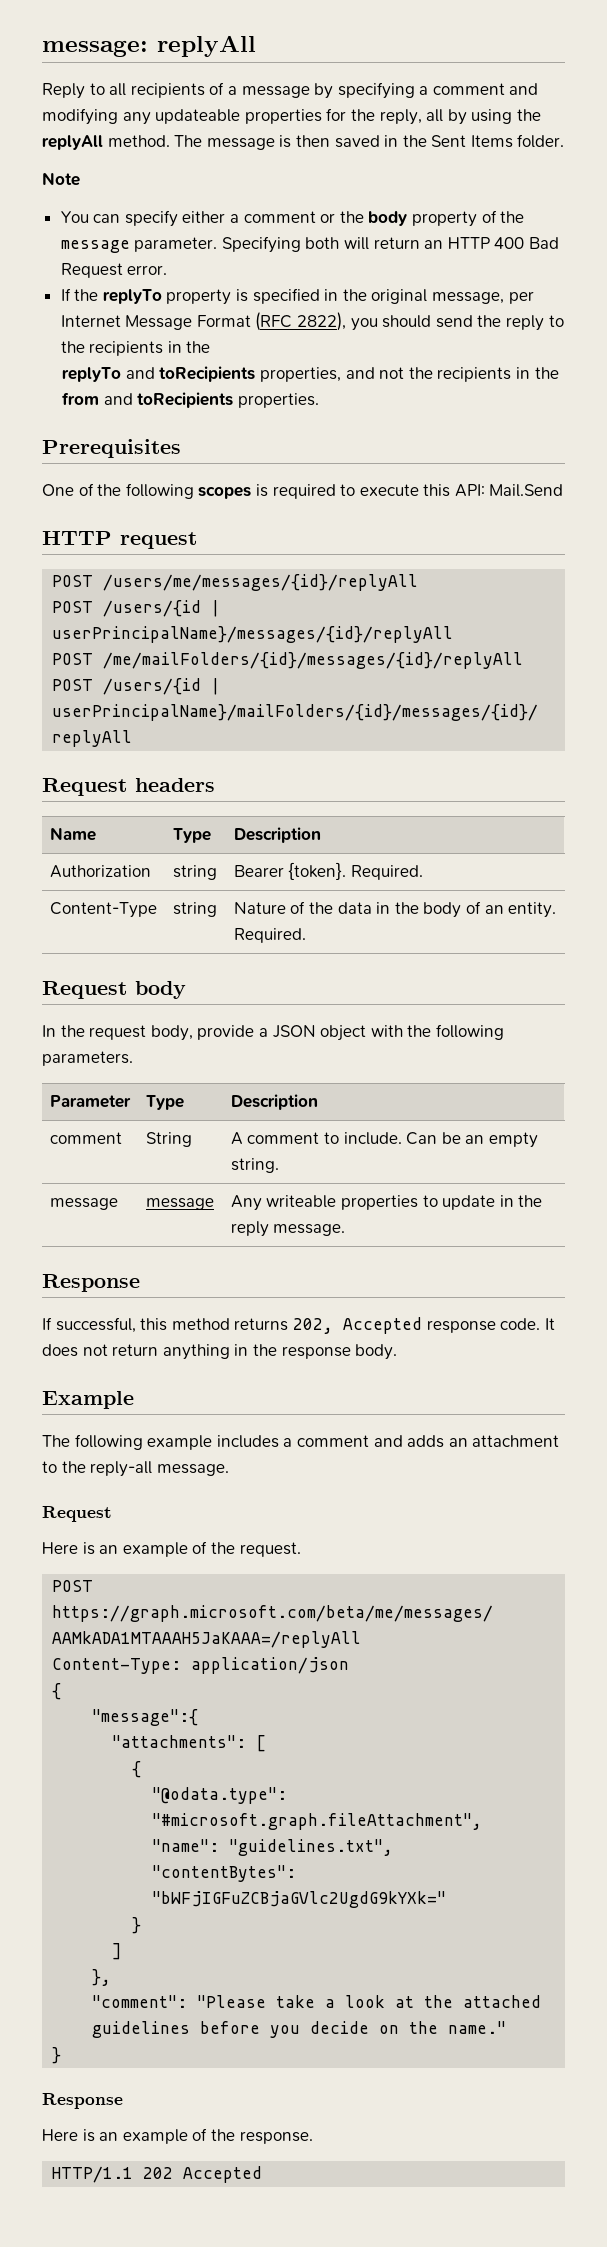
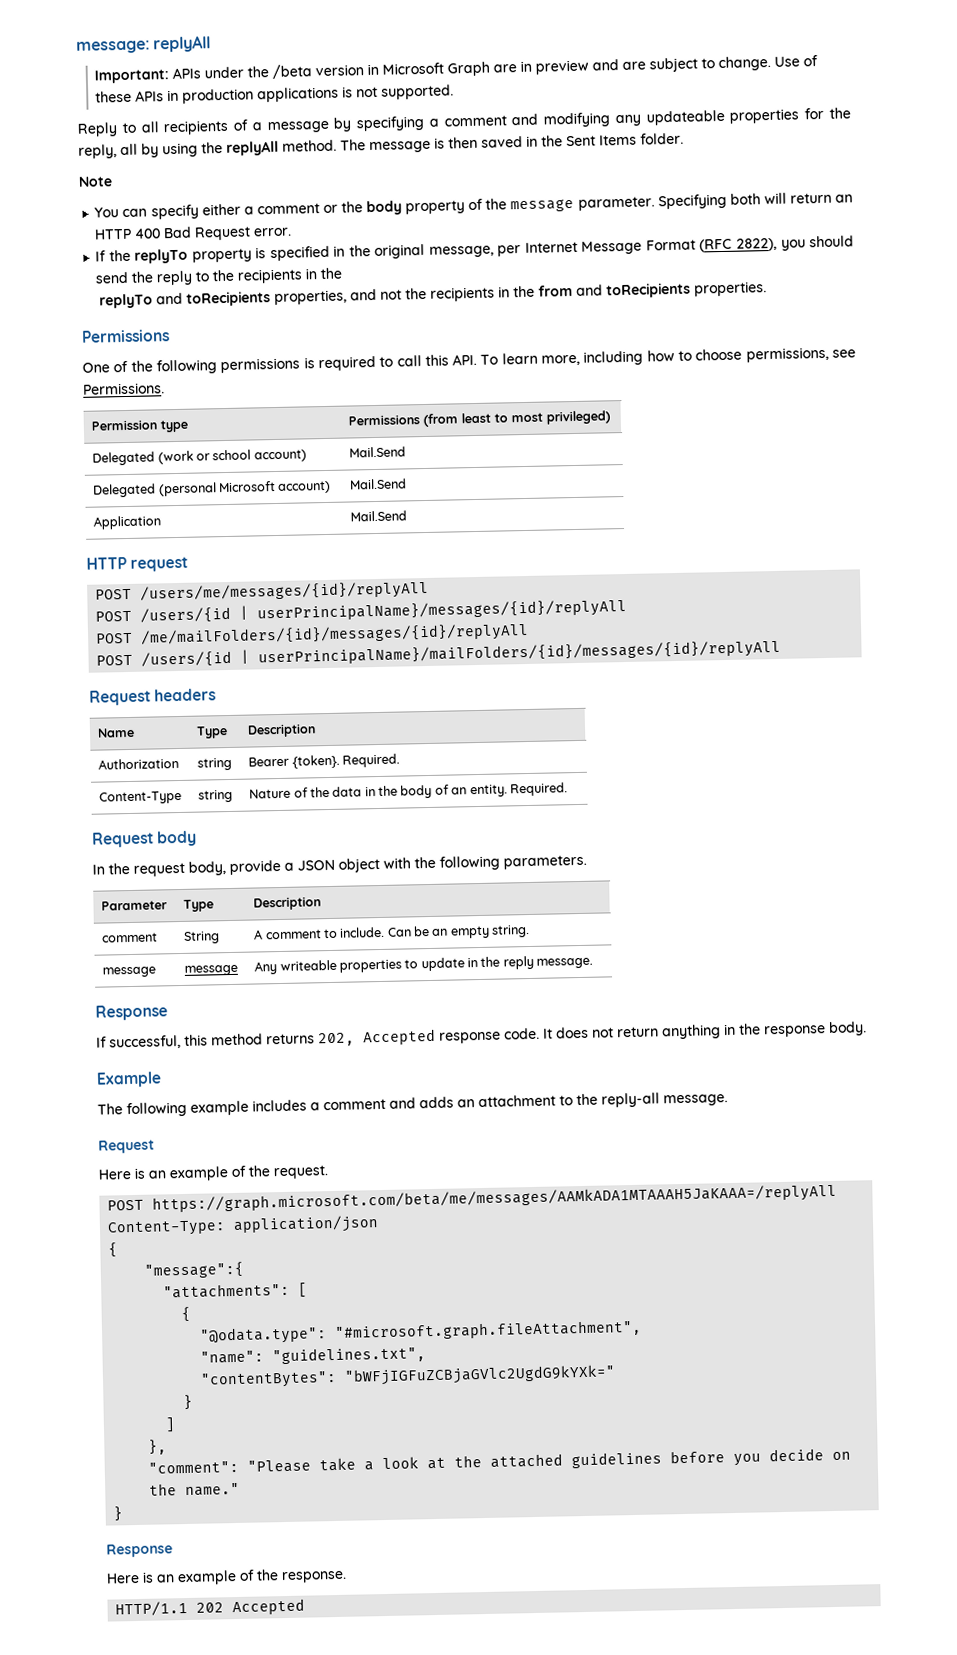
+ Important: APIs under the /beta version in Microsoft Graph are in preview and are subject to change. Use of these APIs in production applications is not supported.
  replyTo and toRecipients properties, and not the recipients in the from and toRecipients properties.
- Prerequisites
+ Permissions
- One of the following scopes is required to execute this API: Mail.Send
+ One of the following permissions is required to call this API. To learn more, including how to choose permissions, see Permissions.
+ Permission type | Permissions (from least to most privileged)
+ Delegated (work or school account) | Mail.Send
+ Delegated (personal Microsoft account) | Mail.Send
+ Application | Mail.Send

